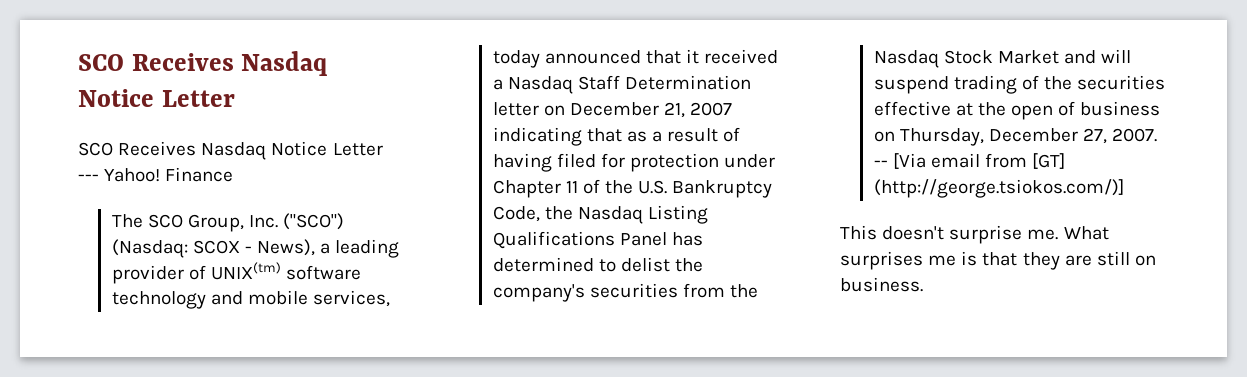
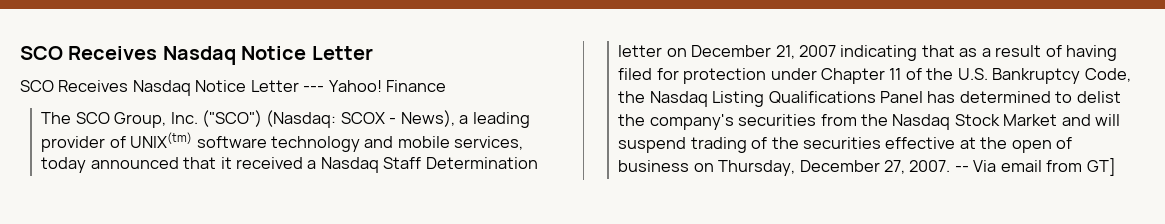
- -- [Via email from [GT] (http://george.tsiokos.com/)]
- This doesn't surprise me. What surprises me is that they are still on business.
+ -- Via email from GT]

